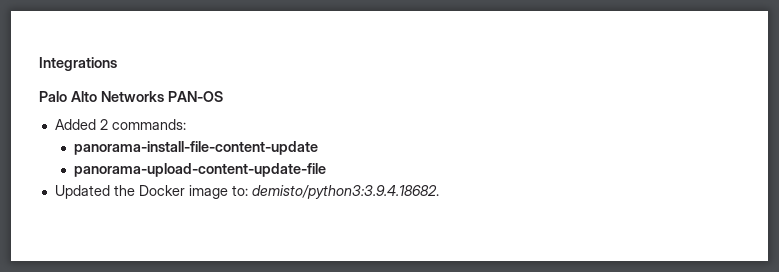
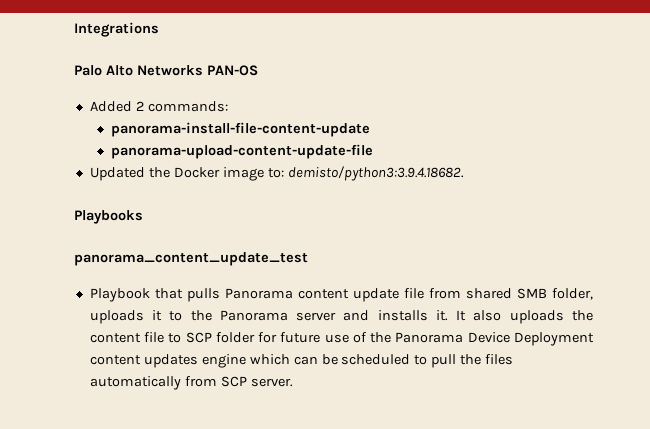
+ Playbooks
+ panorama_content_update_test
+ Playbook that pulls Panorama content update file from shared SMB folder, uploads it to the Panorama server and installs it. It also uploads the content file to SCP folder for future use of the Panorama Device Deployment content updates engine which can be scheduled to pull the files automatically from SCP server.

